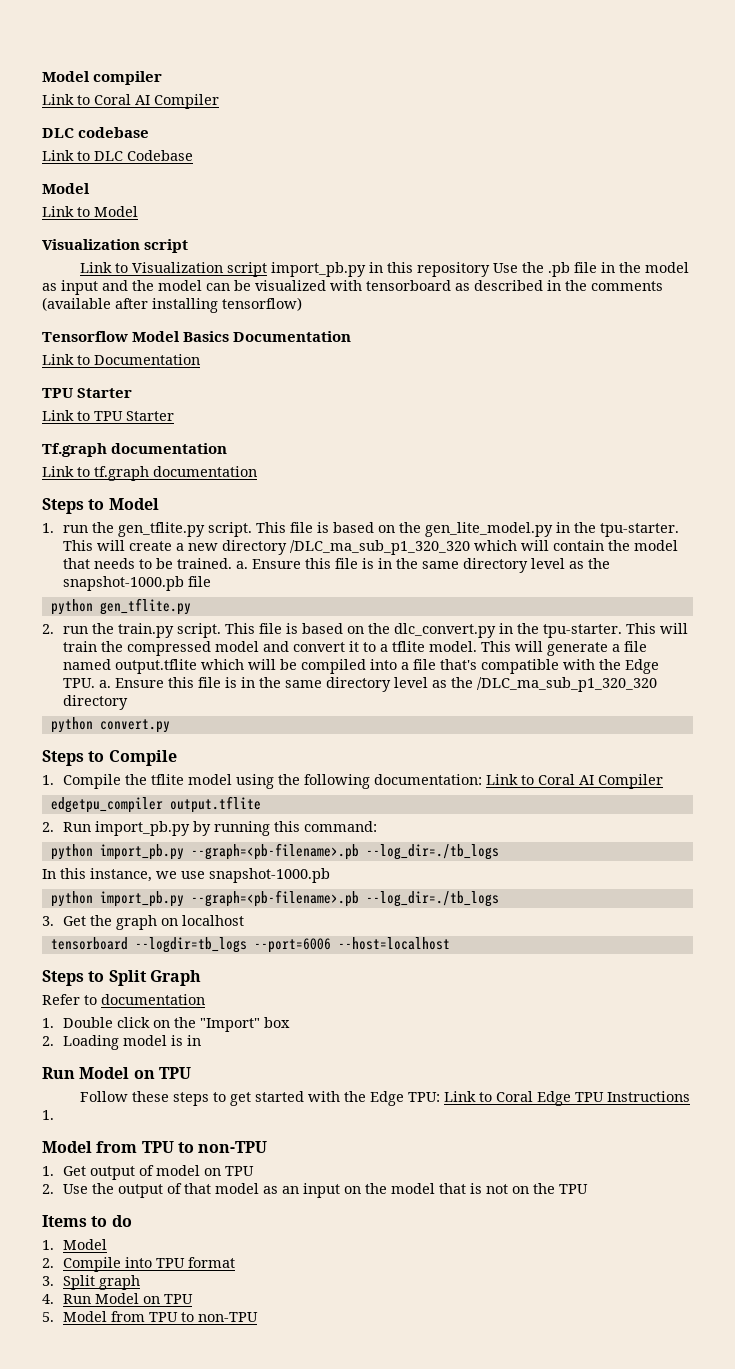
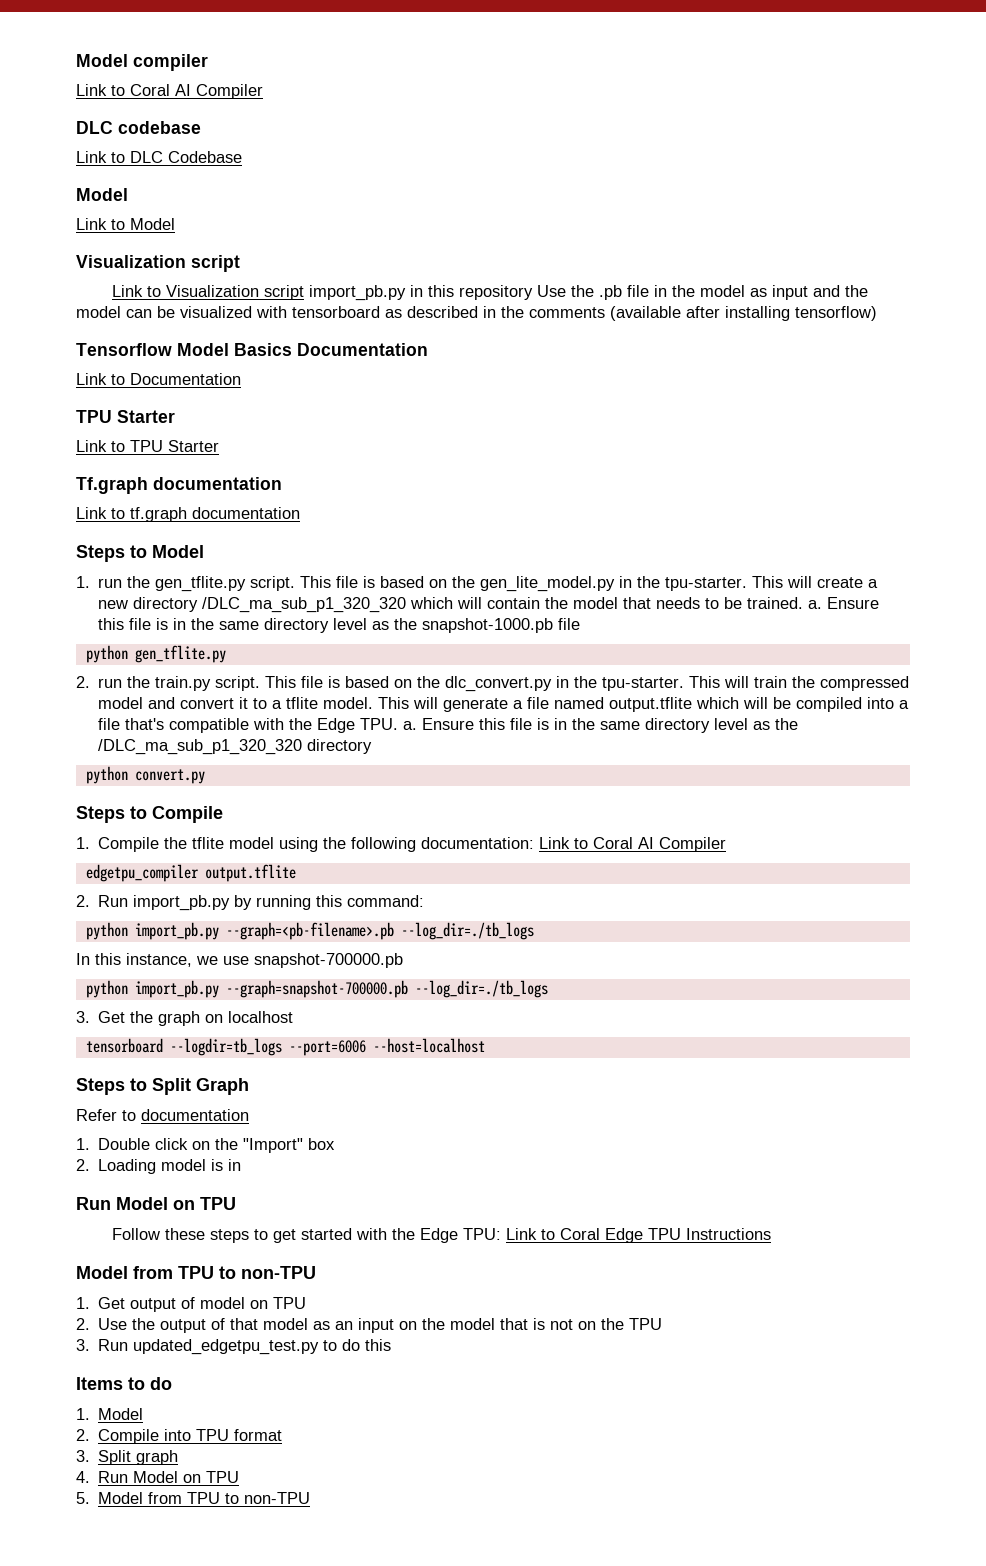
- In this instance, we use snapshot-1000.pb
- python import_pb.py --graph=<pb-filename>.pb --log_dir=./tb_logs
+ In this instance, we use snapshot-700000.pb
+ python import_pb.py --graph=snapshot-700000.pb --log_dir=./tb_logs
- Follow these steps to get started with the Edge TPU: Link to Coral Edge TPU Instructions 1.
+ Follow these steps to get started with the Edge TPU: Link to Coral Edge TPU Instructions
+ 3. Run updated_edgetpu_test.py to do this

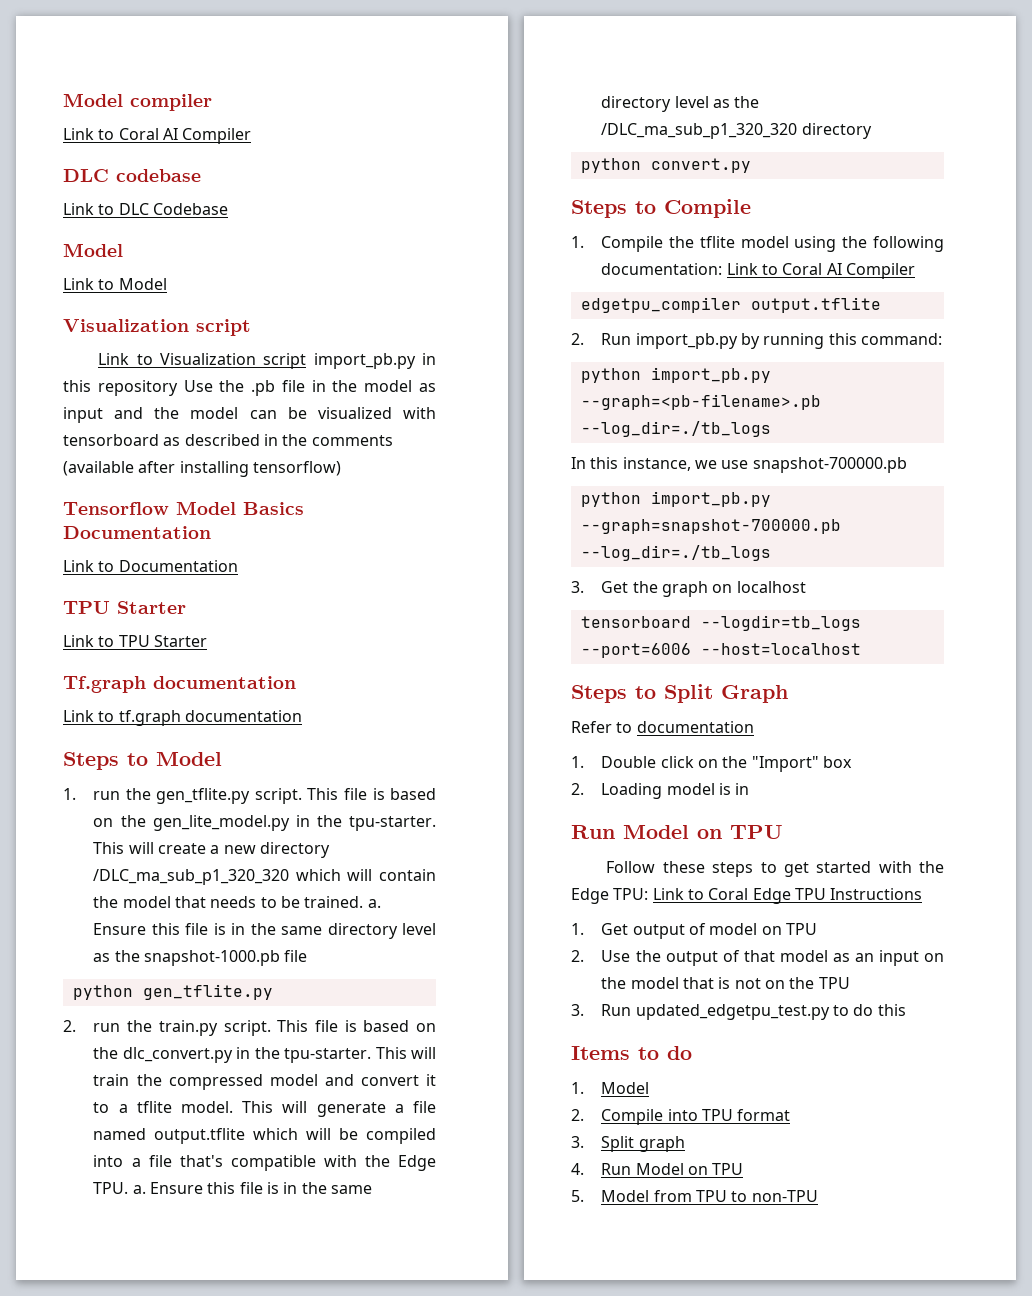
  Follow these steps to get started with the Edge TPU: Link to Coral Edge TPU Instructions
- Model from TPU to non-TPU

